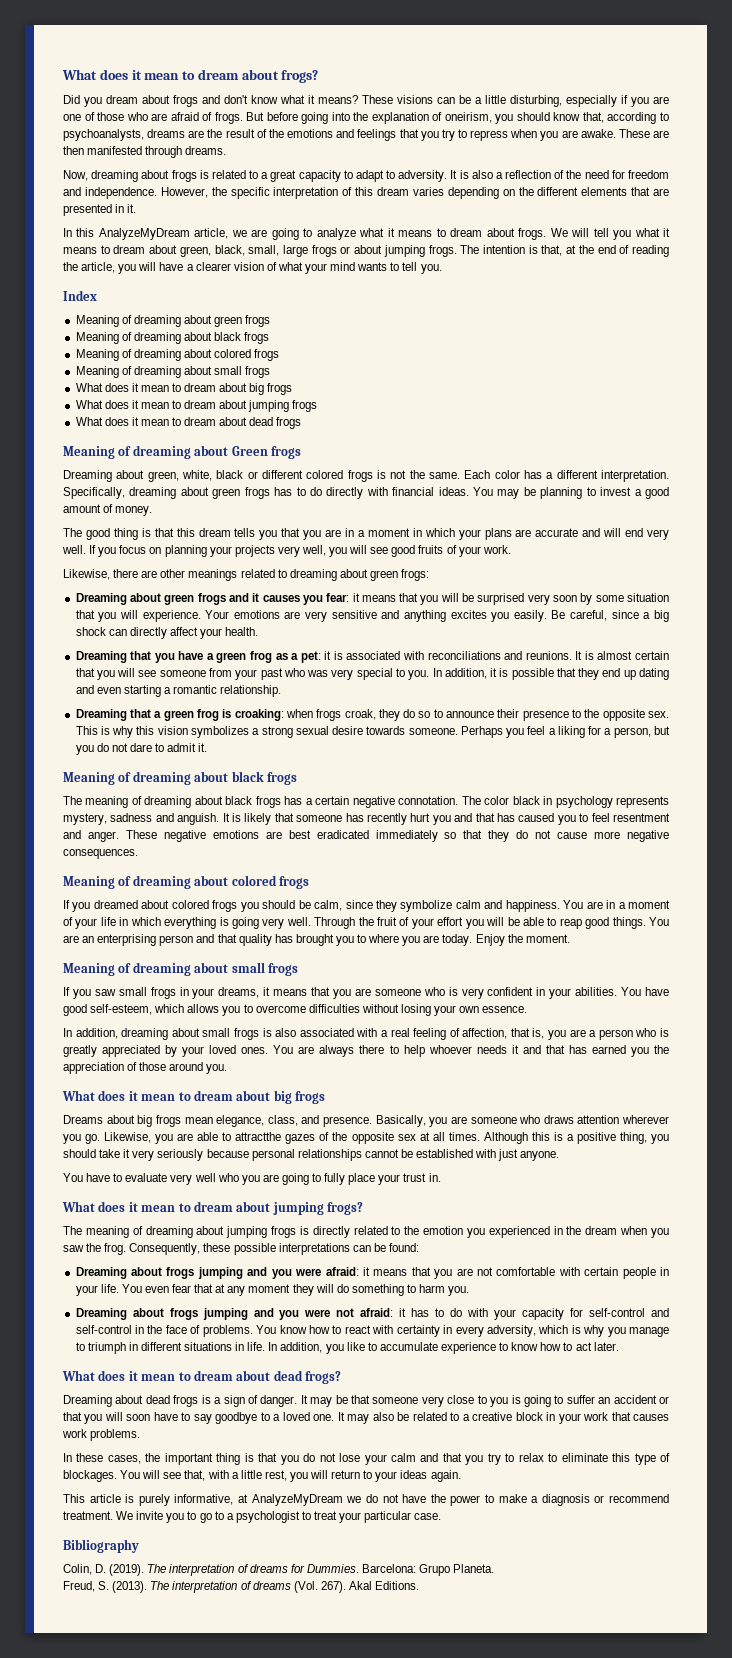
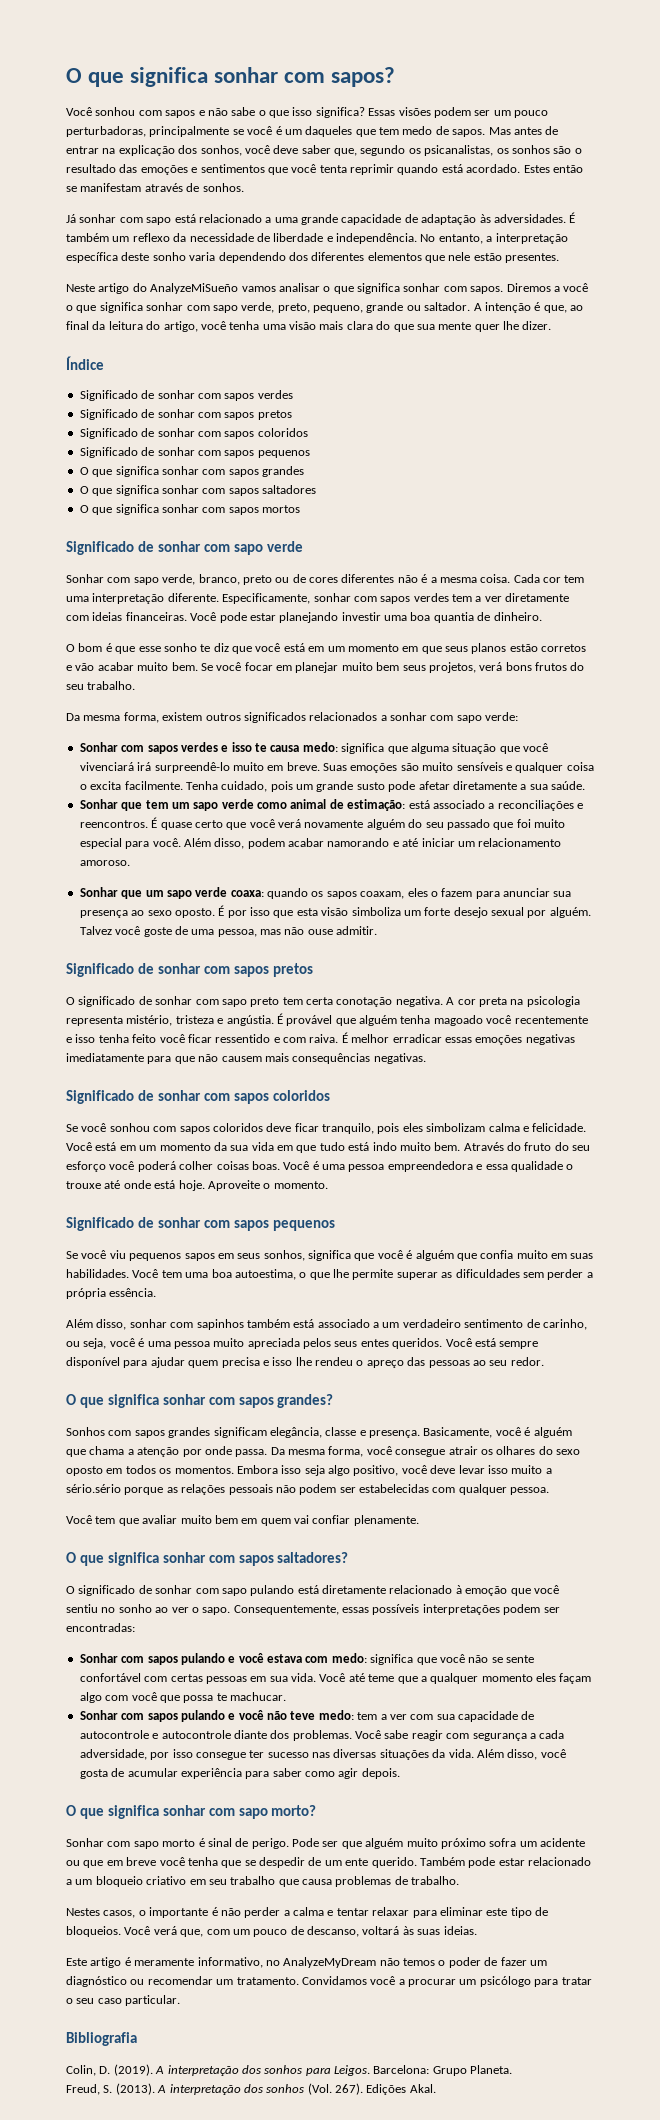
- What does it mean to dream about frogs?
- Did you dream about frogs and don't know what it means? These visions can be a little disturbing, especially if you are one of those who are afraid of frogs. But before going into the explanation of oneirism, you should know that, according to psychoanalysts, dreams are the result of the emotions and feelings that you try to repress when you are awake. These are then manifested through dreams.
- Now, dreaming about frogs is related to a great capacity to adapt to adversity. It is also a reflection of the need for freedom and independence. However, the specific interpretation of this dream varies depending on the different elements that are presented in it.
- In this AnalyzeMyDream article, we are going to analyze what it means to dream about frogs. We will tell you what it means to dream about green, black, small, large frogs or about jumping frogs. The intention is that, at the end of reading the article, you will have a clearer vision of what your mind wants to tell you.
- Index
- Meaning of dreaming about green frogs
- Meaning of dreaming about black frogs
- Meaning of dreaming about colored frogs
- Meaning of dreaming about small frogs
- What does it mean to dream about big frogs
- What does it mean to dream about jumping frogs
- What does it mean to dream about dead frogs
- Meaning of dreaming about Green frogs
- Dreaming about green, white, black or different colored frogs is not the same. Each color has a different interpretation. Specifically, dreaming about green frogs has to do directly with financial ideas. You may be planning to invest a good amount of money.
- The good thing is that this dream tells you that you are in a moment in which your plans are accurate and will end very well. If you focus on planning your projects very well, you will see good fruits of your work.
- Likewise, there are other meanings related to dreaming about green frogs:
- Dreaming about green frogs and it causes you fear: it means that you will be surprised very soon by some situation that you will experience. Your emotions are very sensitive and anything excites you easily. Be careful, since a big shock can directly affect your health.
- Dreaming that you have a green frog as a pet: it is associated with reconciliations and reunions. It is almost certain that you will see someone from your past who was very special to you. In addition, it is possible that they end up dating and even starting a romantic relationship.
- Dreaming that a green frog is croaking: when frogs croak, they do so to announce their presence to the opposite sex. This is why this vision symbolizes a strong sexual desire towards someone. Perhaps you feel a liking for a person, but you do not dare to admit it.
- Meaning of dreaming about black frogs
- The meaning of dreaming about black frogs has a certain negative connotation. The color black in psychology represents mystery, sadness and anguish. It is likely that someone has recently hurt you and that has caused you to feel resentment and anger. These negative emotions are best eradicated immediately so that they do not cause more negative consequences.
- Meaning of dreaming about colored frogs
- If you dreamed about colored frogs you should be calm, since they symbolize calm and happiness. You are in a moment of your life in which everything is going very well. Through the fruit of your effort you will be able to reap good things. You are an enterprising person and that quality has brought you to where you are today. Enjoy the moment.
- Meaning of dreaming about small frogs
- If you saw small frogs in your dreams, it means that you are someone who is very confident in your abilities. You have good self-esteem, which allows you to overcome difficulties without losing your own essence.
- In addition, dreaming about small frogs is also associated with a real feeling of affection, that is, you are a person who is greatly appreciated by your loved ones. You are always there to help whoever needs it and that has earned you the appreciation of those around you.
- What does it mean to dream about big frogs
- Dreams about big frogs mean elegance, class, and presence. Basically, you are someone who draws attention wherever you go. Likewise, you are able to attractthe gazes of the opposite sex at all times. Although this is a positive thing, you should take it very seriously because personal relationships cannot be established with just anyone.
- You have to evaluate very well who you are going to fully place your trust in.
- What does it mean to dream about jumping frogs?
- The meaning of dreaming about jumping frogs is directly related to the emotion you experienced in the dream when you saw the frog. Consequently, these possible interpretations can be found:
- Dreaming about frogs jumping and you were afraid: it means that you are not comfortable with certain people in your life. You even fear that at any moment they will do something to harm you.
- Dreaming about frogs jumping and you were not afraid: it has to do with your capacity for self-control and self-control in the face of problems. You know how to react with certainty in every adversity, which is why you manage to triumph in different situations in life. In addition, you like to accumulate experience to know how to act later.
- What does it mean to dream about dead frogs?
- Dreaming about dead frogs is a sign of danger. It may be that someone very close to you is going to suffer an accident or that you will soon have to say goodbye to a loved one. It may also be related to a creative block in your work that causes work problems.
- In these cases, the important thing is that you do not lose your calm and that you try to relax to eliminate this type of blockages. You will see that, with a little rest, you will return to your ideas again.
- This article is purely informative, at AnalyzeMyDream we do not have the power to make a diagnosis or recommend treatment. We invite you to go to a psychologist to treat your particular case.
- Bibliography
- Colin, D. (2019). The interpretation of dreams for Dummies.
+ O que significa sonhar com sapos?
+ Você sonhou com sapos e não sabe o que isso significa? Essas visões podem ser um pouco perturbadoras, principalmente se você é um daqueles que tem medo de sapos. Mas antes de entrar na explicação dos sonhos, você deve saber que, segundo os psicanalistas, os sonhos são o resultado das emoções e sentimentos que você tenta reprimir quando está acordado. Estes então se manifestam através de sonhos.
+ Já sonhar com sapo está relacionado a uma grande capacidade de adaptação às adversidades. É também um reflexo da necessidade de liberdade e independência. No entanto, a interpretação específica deste sonho varia dependendo dos diferentes elementos que nele estão presentes.
+ Neste artigo do AnalyzeMiSueño vamos analisar o que significa sonhar com sapos. Diremos a você o que significa sonhar com sapo verde, preto, pequeno, grande ou saltador. A intenção é que, ao final da leitura do artigo, você tenha uma visão mais clara do que sua mente quer lhe dizer.
+ Índice
+ Significado de sonhar com sapos verdes
+ Significado de sonhar com sapos pretos
+ Significado de sonhar com sapos coloridos
+ Significado de sonhar com sapos pequenos
+ O que significa sonhar com sapos grandes
+ O que significa sonhar com sapos saltadores
+ O que significa sonhar com sapos mortos
+ Significado de sonhar com sapo verde
+ Sonhar com sapo verde, branco, preto ou de cores diferentes não é a mesma coisa. Cada cor tem uma interpretação diferente. Especificamente, sonhar com sapos verdes tem a ver diretamente com ideias financeiras. Você pode estar planejando investir uma boa quantia de dinheiro.
+ O bom é que esse sonho te diz que você está em um momento em que seus planos estão corretos e vão acabar muito bem. Se você focar em planejar muito bem seus projetos, verá bons frutos do seu trabalho.
+ Da mesma forma, existem outros significados relacionados a sonhar com sapo verde:
+ Sonhar com sapos verdes e isso te causa medo: significa que alguma situação que você vivenciará irá surpreendê-lo muito em breve. Suas emoções são muito sensíveis e qualquer coisa o excita facilmente. Tenha cuidado, pois um grande susto pode afetar diretamente a sua saúde.
+ Sonhar que tem um sapo verde como animal de estimação: está associado a reconciliações e reencontros. É quase certo que você verá novamente alguém do seu passado que foi muito especial para você. Além disso, podem acabar namorando e até iniciar um relacionamento amoroso.
+ Sonhar que um sapo verde coaxa: quando os sapos coaxam, eles o fazem para anunciar sua presença ao sexo oposto. É por isso que esta visão simboliza um forte desejo sexual por alguém. Talvez você goste de uma pessoa, mas não ouse admitir.
+ Significado de sonhar com sapos pretos
+ O significado de sonhar com sapo preto tem certa conotação negativa. A cor preta na psicologia representa mistério, tristeza e angústia. É provável que alguém tenha magoado você recentemente e isso tenha feito você ficar ressentido e com raiva. É melhor erradicar essas emoções negativas imediatamente para que não causem mais consequências negativas.
+ Significado de sonhar com sapos coloridos
+ Se você sonhou com sapos coloridos deve ficar tranquilo, pois eles simbolizam calma e felicidade. Você está em um momento da sua vida em que tudo está indo muito bem. Através do fruto do seu esforço você poderá colher coisas boas. Você é uma pessoa empreendedora e essa qualidade o trouxe até onde está hoje. Aproveite o momento.
+ Significado de sonhar com sapos pequenos
+ Se você viu pequenos sapos em seus sonhos, significa que você é alguém que confia muito em suas habilidades. Você tem uma boa autoestima, o que lhe permite superar as dificuldades sem perder a própria essência.
+ Além disso, sonhar com sapinhos também está associado a um verdadeiro sentimento de carinho, ou seja, você é uma pessoa muito apreciada pelos seus entes queridos. Você está sempre disponível para ajudar quem precisa e isso lhe rendeu o apreço das pessoas ao seu redor.
+ O que significa sonhar com sapos grandes?
+ Sonhos com sapos grandes significam elegância, classe e presença. Basicamente, você é alguém que chama a atenção por onde passa. Da mesma forma, você consegue atrair os olhares do sexo oposto em todos os momentos. Embora isso seja algo positivo, você deve levar isso muito a sério.sério porque as relações pessoais não podem ser estabelecidas com qualquer pessoa.
+ Você tem que avaliar muito bem em quem vai confiar plenamente.
+ O que significa sonhar com sapos saltadores?
+ O significado de sonhar com sapo pulando está diretamente relacionado à emoção que você sentiu no sonho ao ver o sapo. Consequentemente, essas possíveis interpretações podem ser encontradas:
+ Sonhar com sapos pulando e você estava com medo: significa que você não se sente confortável com certas pessoas em sua vida. Você até teme que a qualquer momento eles façam algo com você que possa te machucar.
+ Sonhar com sapos pulando e você não teve medo: tem a ver com sua capacidade de autocontrole e autocontrole diante dos problemas. Você sabe reagir com segurança a cada adversidade, por isso consegue ter sucesso nas diversas situações da vida. Além disso, você gosta de acumular experiência para saber como agir depois.
+ O que significa sonhar com sapo morto?
+ Sonhar com sapo morto é sinal de perigo. Pode ser que alguém muito próximo sofra um acidente ou que em breve você tenha que se despedir de um ente querido. Também pode estar relacionado a um bloqueio criativo em seu trabalho que causa problemas de trabalho.
+ Nestes casos, o importante é não perder a calma e tentar relaxar para eliminar este tipo de bloqueios. Você verá que, com um pouco de descanso, voltará às suas ideias.
+ Este artigo é meramente informativo, no AnalyzeMyDream não temos o poder de fazer um diagnóstico ou recomendar um tratamento. Convidamos você a procurar um psicólogo para tratar o seu caso particular.
+ Bibliografia
+ Colin, D. (2019). A interpretação dos sonhos para Leigos.
- The interpretation of dreams (Vol. 267). Akal Editions.
+ A interpretação dos sonhos (Vol. 267). Edições Akal.

